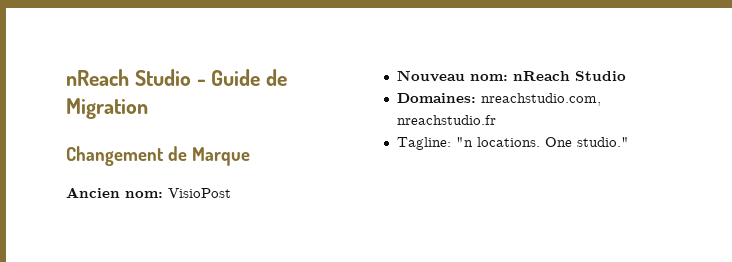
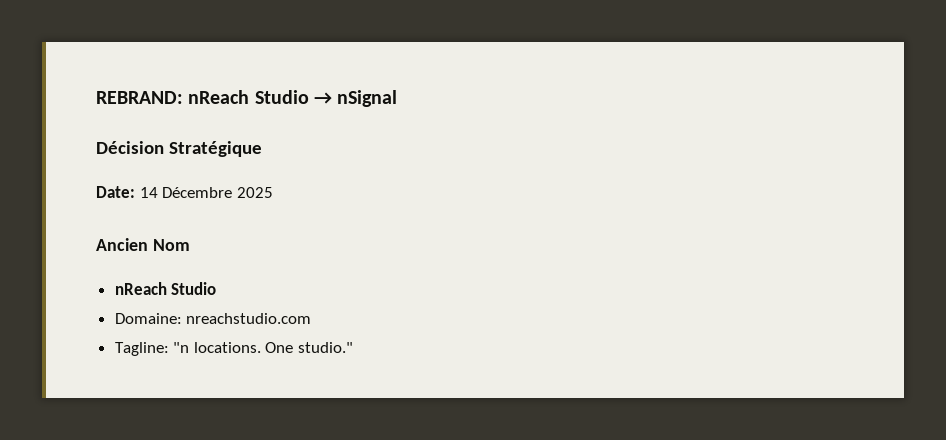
- nReach Studio - Guide de Migration
- Changement de Marque
- Ancien nom: VisioPost
- Nouveau nom: nReach Studio
+ REBRAND: nReach Studio → nSignal
+ Décision Stratégique
+ Date: 14 Décembre 2025
+ Ancien Nom
+ nReach Studio
- Domaines: nreachstudio.com, nreachstudio.fr
+ Domaine: nreachstudio.com

